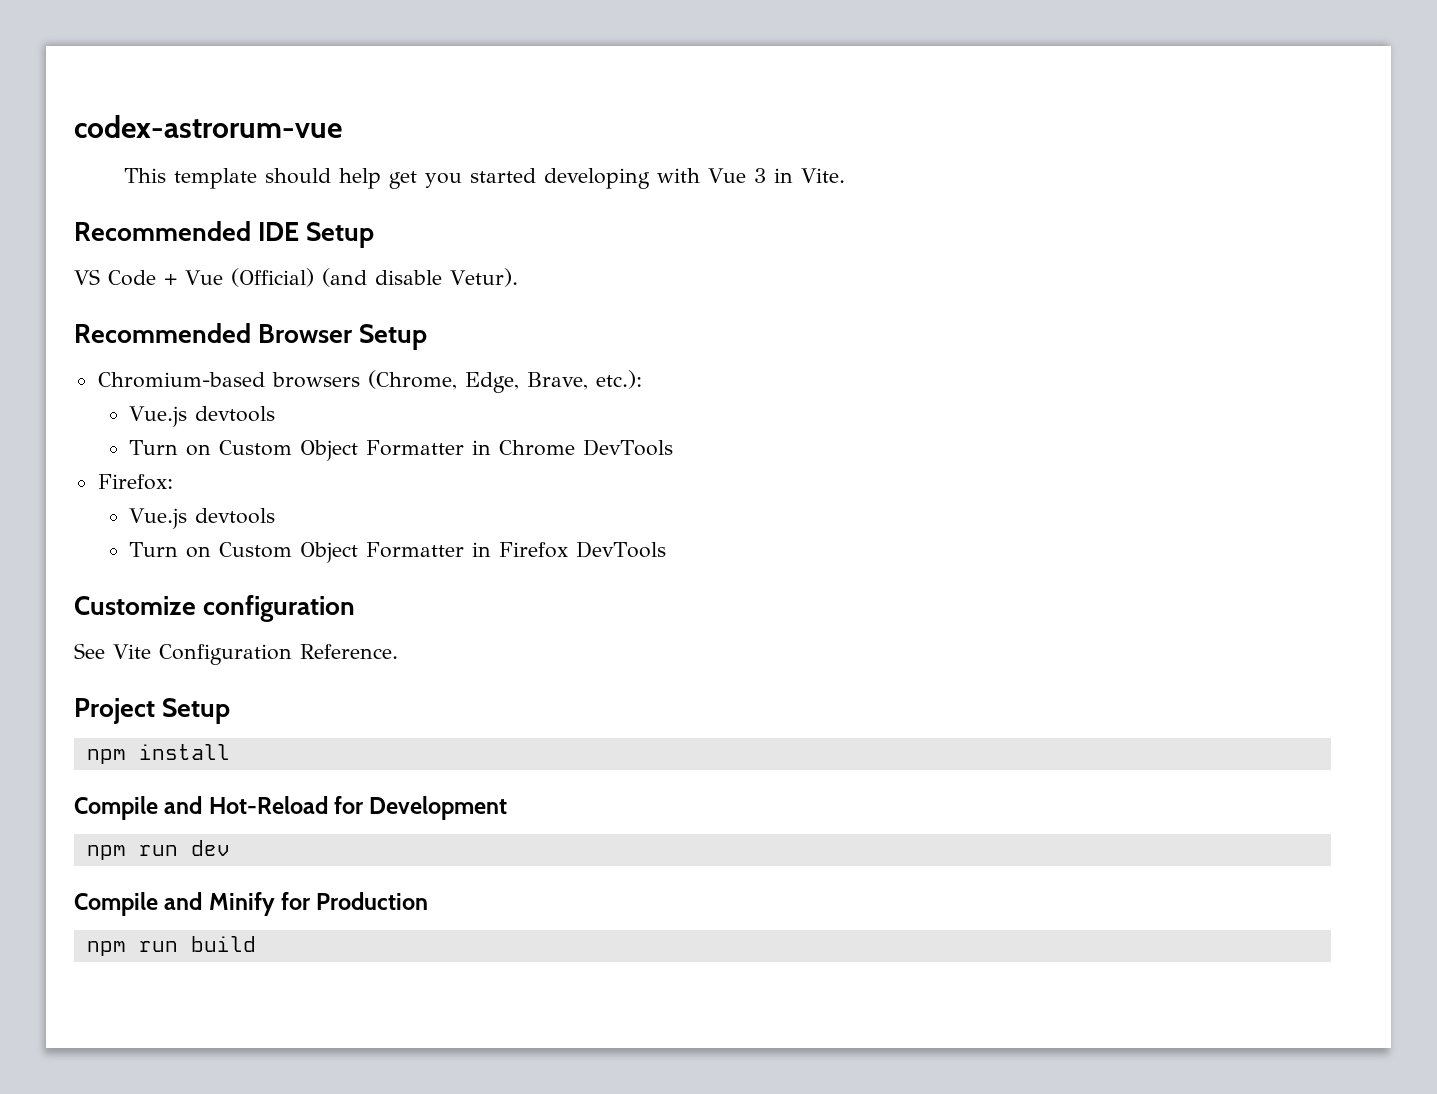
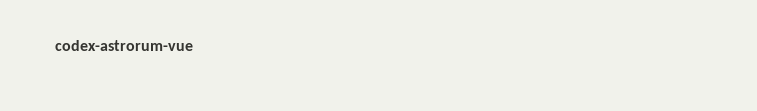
- This template should help get you started developing with Vue 3 in Vite.
- Recommended IDE Setup
- VS Code + Vue (Official) (and disable Vetur).
- Recommended Browser Setup
- Chromium-based browsers (Chrome, Edge, Brave, etc.):
- Vue.js devtools
- Turn on Custom Object Formatter in Chrome DevTools
- Firefox:
- Vue.js devtools
- Turn on Custom Object Formatter in Firefox DevTools
- Customize configuration
- See Vite Configuration Reference.
- Project Setup
- npm install
- Compile and Hot-Reload for Development
- npm run dev
- Compile and Minify for Production
- npm run build

